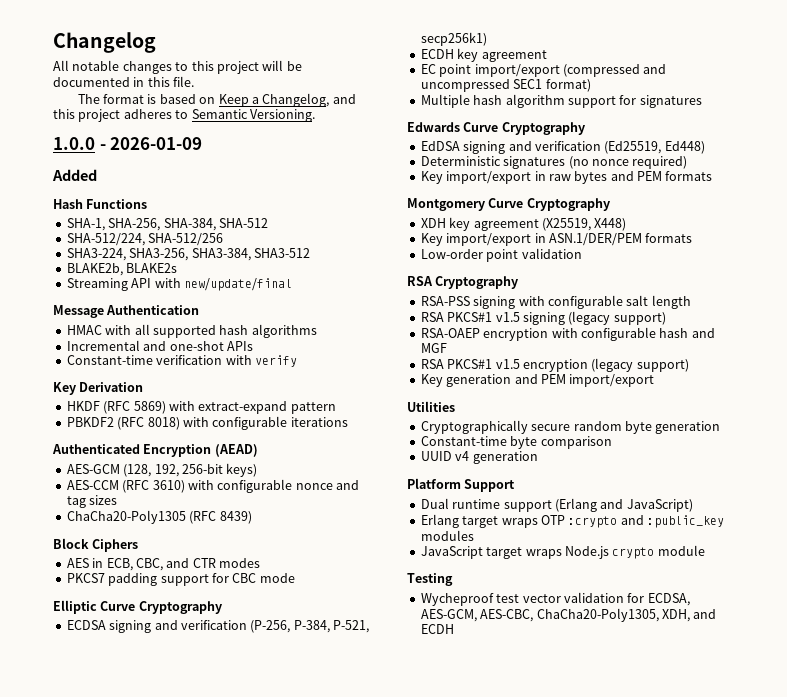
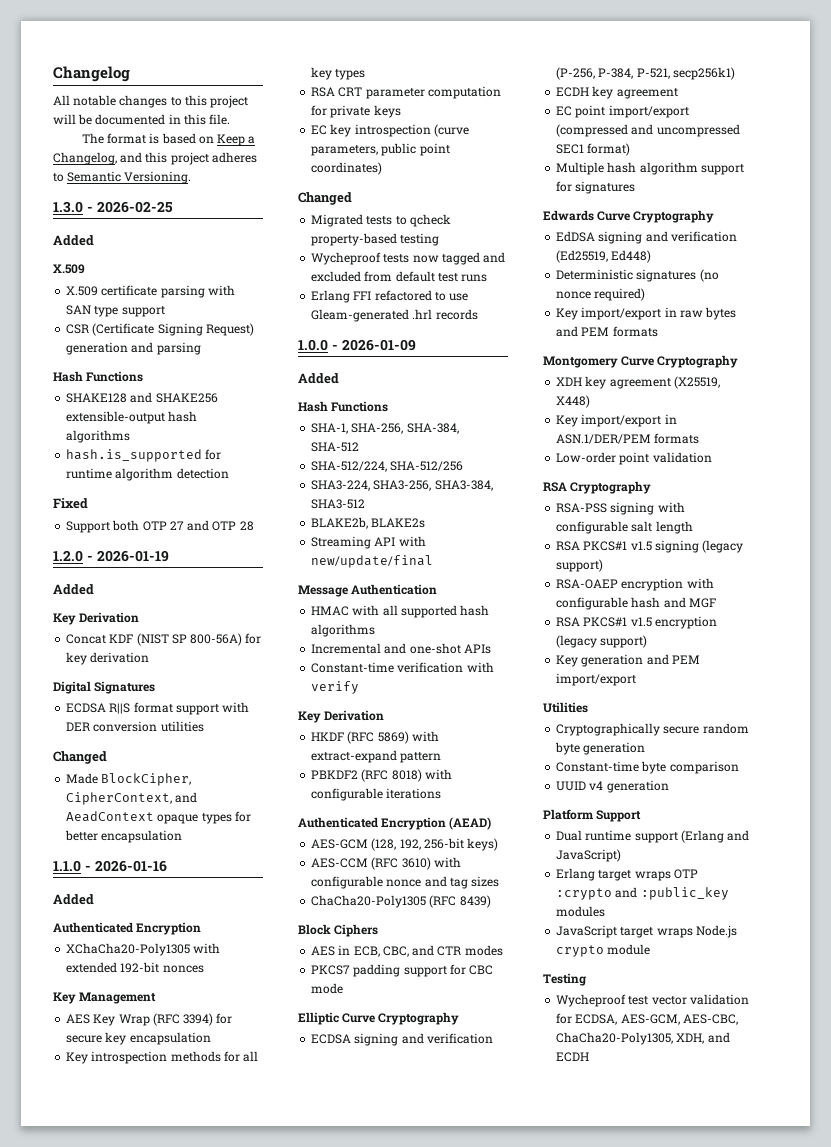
+ 1.3.0 - 2026-02-25
+ Added
+ X.509
+ X.509 certificate parsing with SAN type support
+ CSR (Certificate Signing Request) generation and parsing
+ Hash Functions
+ SHAKE128 and SHAKE256 extensible-output hash algorithms
+ hash.is_supported for runtime algorithm detection
+ Fixed
+ Support both OTP 27 and OTP 28
+ 1.2.0 - 2026-01-19
+ Added
+ Key Derivation
+ Concat KDF (NIST SP 800-56A) for key derivation
+ Digital Signatures
+ ECDSA R||S format support with DER conversion utilities
+ Changed
+ Made BlockCipher, CipherContext, and AeadContext opaque types for better encapsulation
+ 1.1.0 - 2026-01-16
+ Added
+ Authenticated Encryption
+ XChaCha20-Poly1305 with extended 192-bit nonces
+ Key Management
+ AES Key Wrap (RFC 3394) for secure key encapsulation
+ Key introspection methods for all key types
+ RSA CRT parameter computation for private keys
+ EC key introspection (curve parameters, public point coordinates)
+ Changed
+ Migrated tests to qcheck property-based testing
+ Wycheproof tests now tagged and excluded from default test runs
+ Erlang FFI refactored to use Gleam-generated .hrl records

